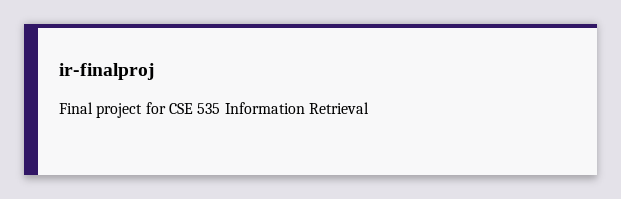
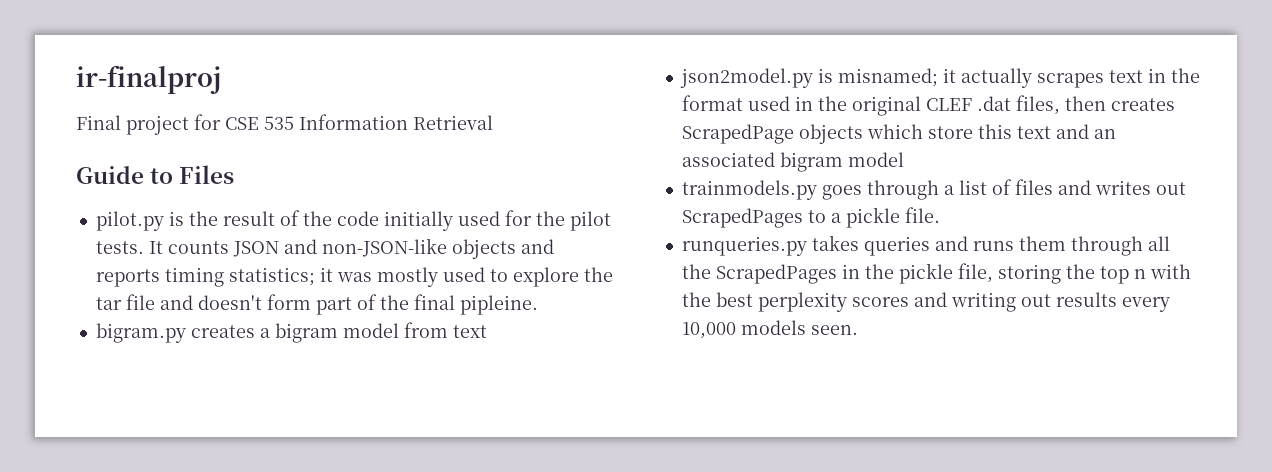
+ Guide to Files
+ pilot.py is the result of the code initially used for the pilot tests. It counts JSON and non-JSON-like objects and reports timing statistics; it was mostly used to explore the tar file and doesn't form part of the final pipleine.
+ bigram.py creates a bigram model from text
+ json2model.py is misnamed; it actually scrapes text in the format used in the original CLEF .dat files, then creates ScrapedPage objects which store this text and an associated bigram model
+ trainmodels.py goes through a list of files and writes out ScrapedPages to a pickle file.
+ runqueries.py takes queries and runs them through all the ScrapedPages in the pickle file, storing the top n with the best perplexity scores and writing out results every 10,000 models seen.

